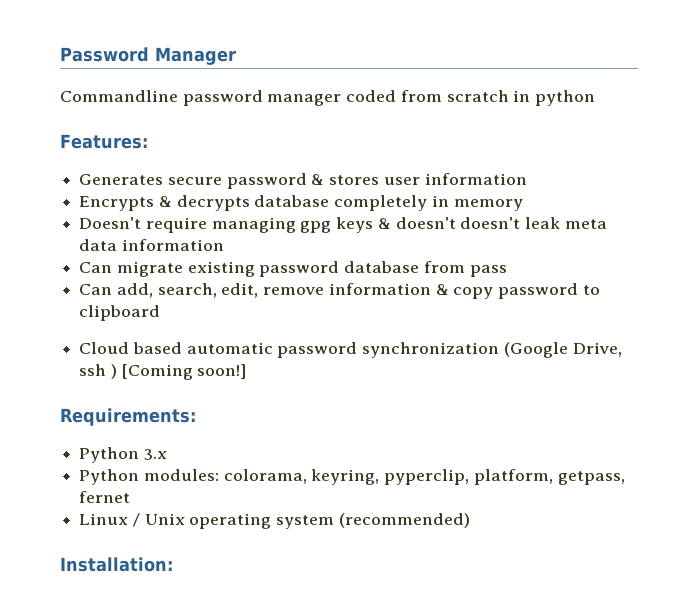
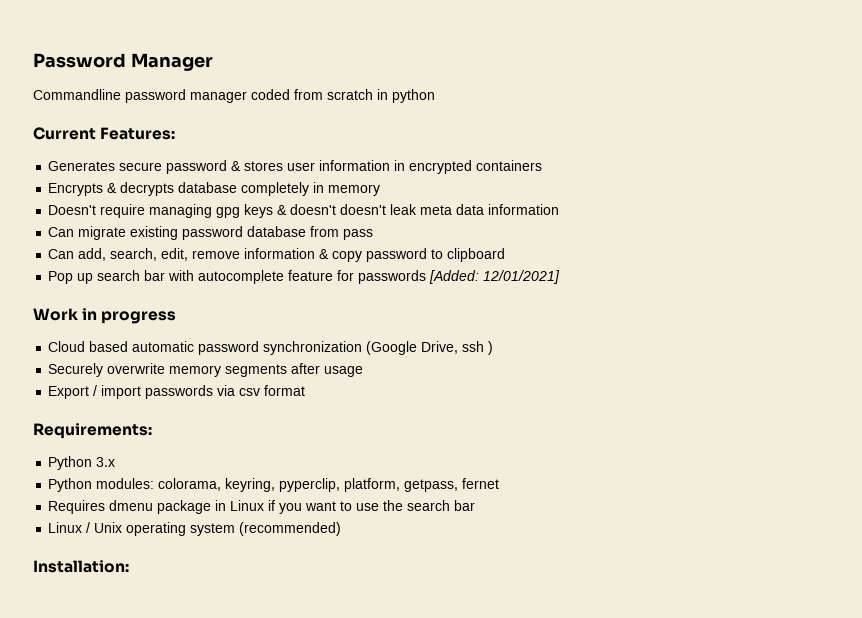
- Features:
+ Current Features:
- Generates secure password & stores user information
+ Generates secure password & stores user information in encrypted containers
+ Pop up search bar with autocomplete feature for passwords [Added: 12/01/2021]
+ Work in progress
- Cloud based automatic password synchronization (Google Drive, ssh ) [Coming soon!]
+ Cloud based automatic password synchronization (Google Drive, ssh )
+ Securely overwrite memory segments after usage
+ Export / import passwords via csv format
+ Requires dmenu package in Linux if you want to use the search bar

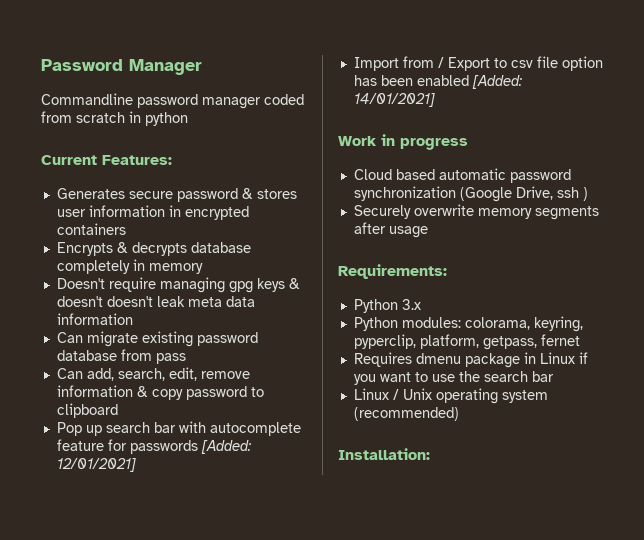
+ Import from / Export to csv file option has been enabled [Added: 14/01/2021]
- Export / import passwords via csv format

